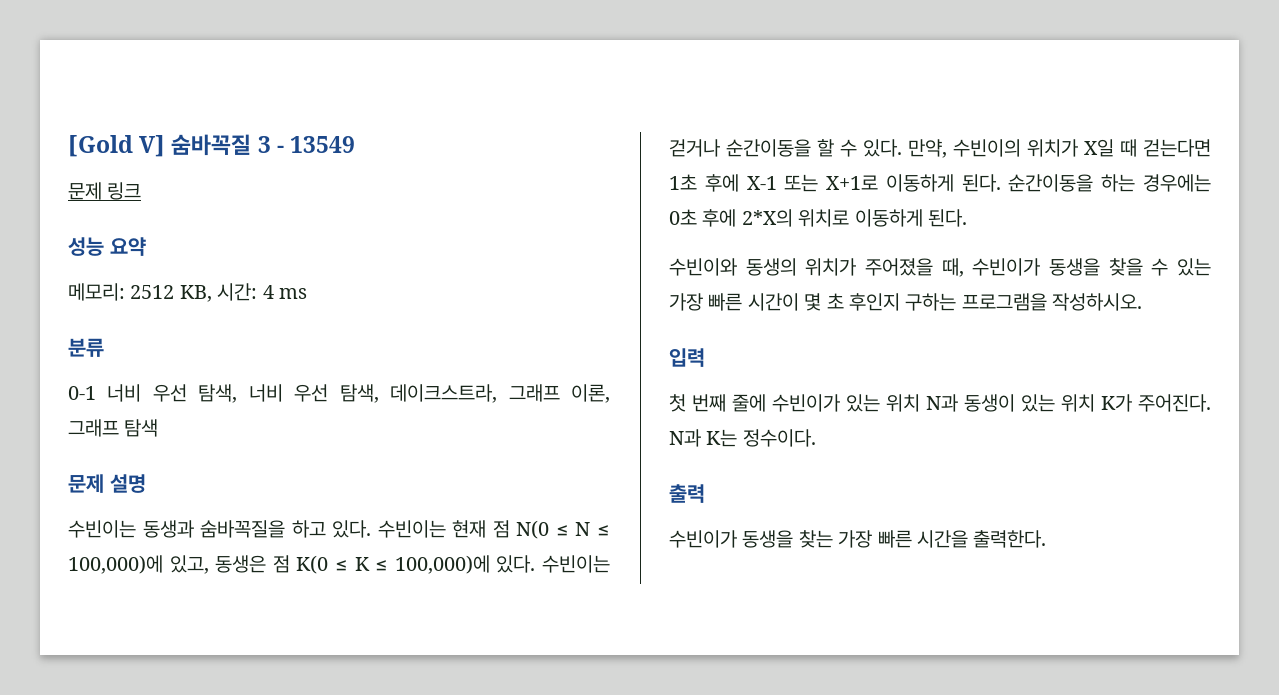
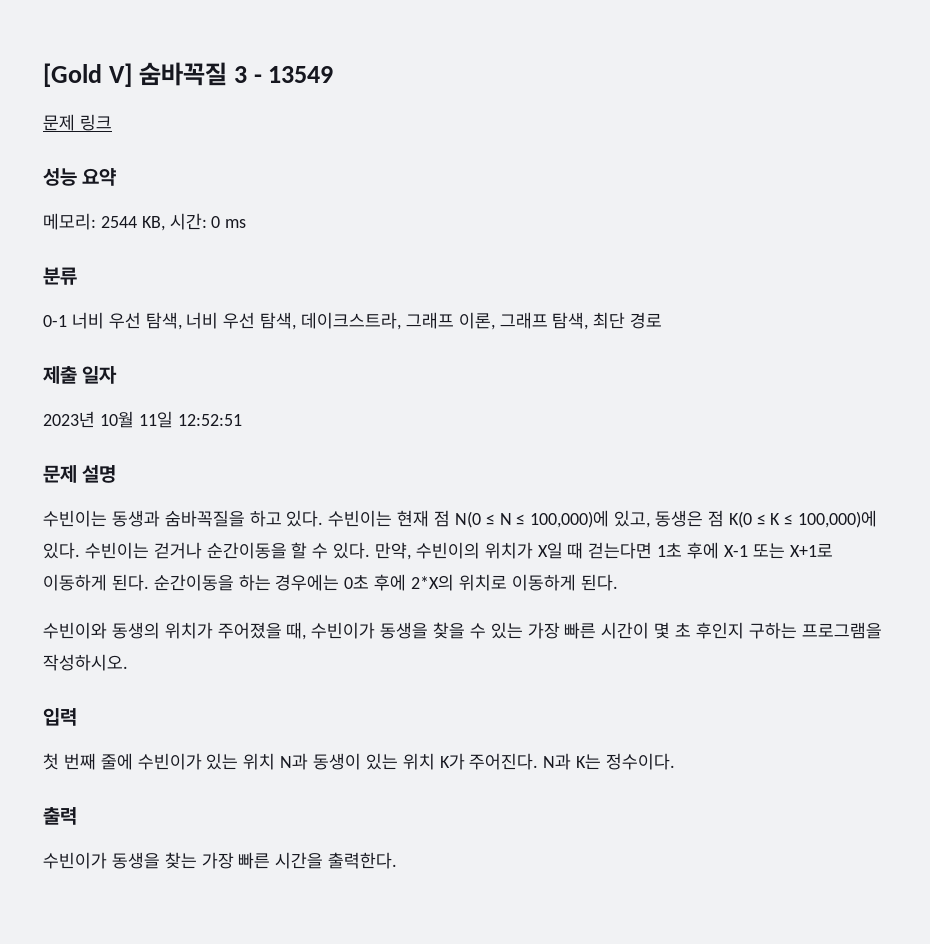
- 메모리: 2512 KB, 시간: 4 ms
+ 메모리: 2544 KB, 시간: 0 ms
- 0-1 너비 우선 탐색, 너비 우선 탐색, 데이크스트라, 그래프 이론, 그래프 탐색
+ 0-1 너비 우선 탐색, 너비 우선 탐색, 데이크스트라, 그래프 이론, 그래프 탐색, 최단 경로
+ 제출 일자
+ 2023년 10월 11일 12:52:51

